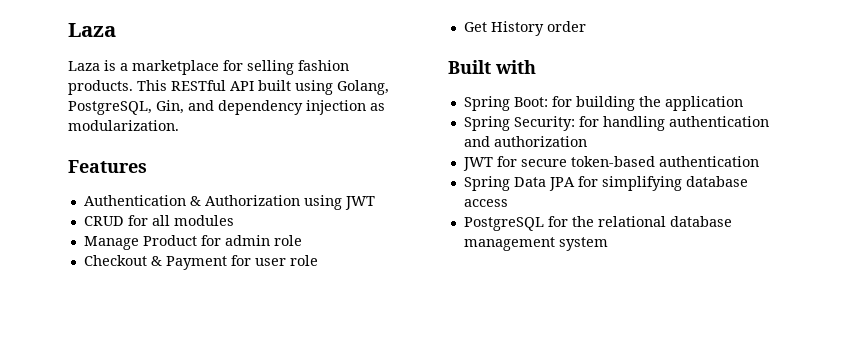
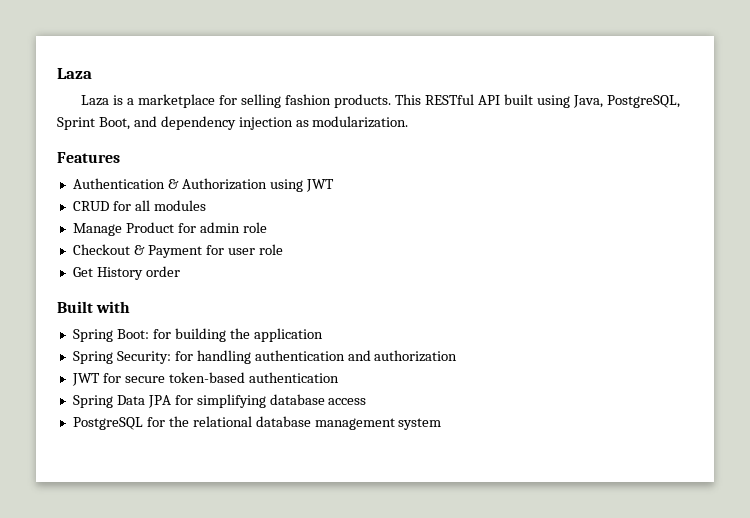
- This RESTful API built using Golang, PostgreSQL, Gin, and dependency injection as modularization.
+ This RESTful API built using Java, PostgreSQL, Sprint Boot, and dependency injection as modularization.

